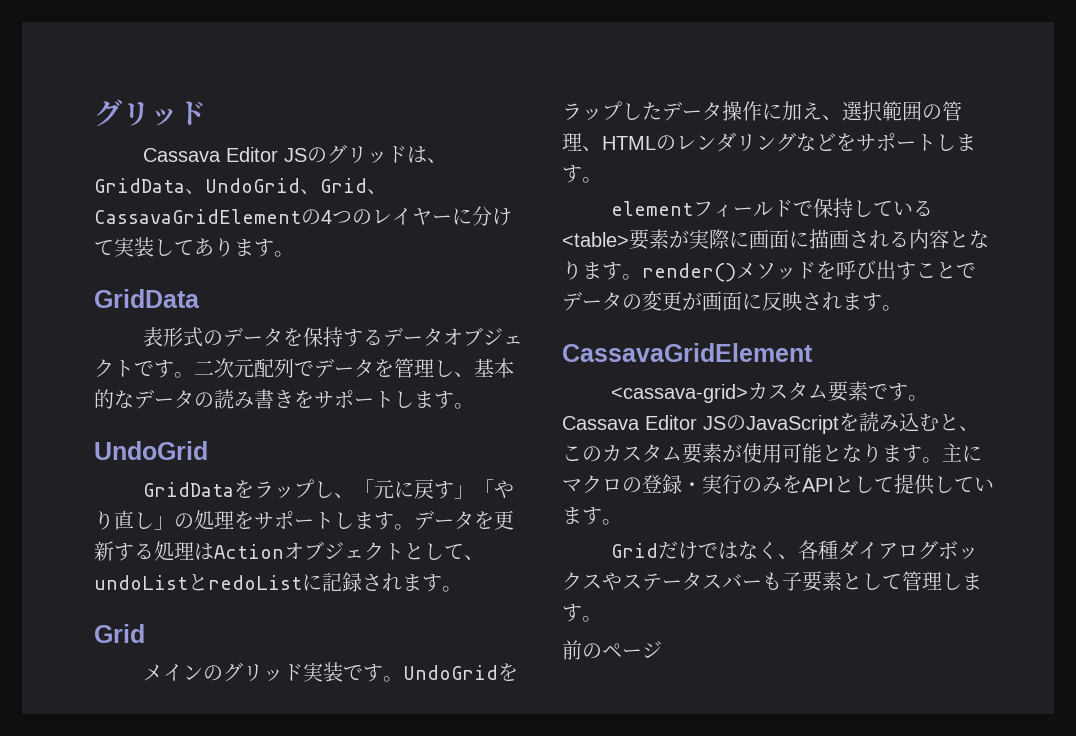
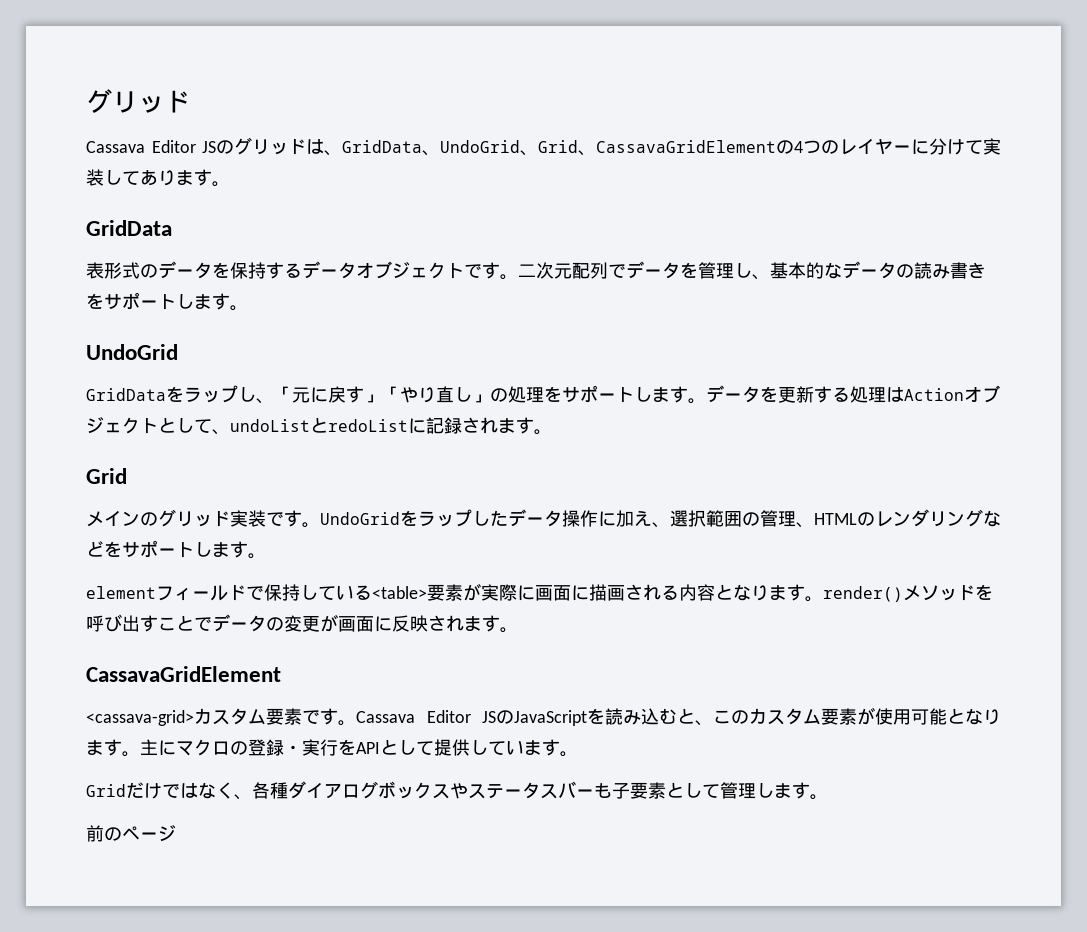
- 主にマクロの登録・実行のみをAPIとして提供しています。
+ 主にマクロの登録・実行をAPIとして提供しています。

